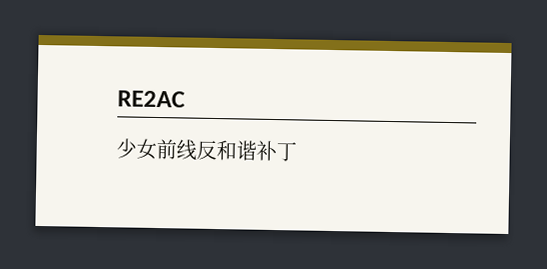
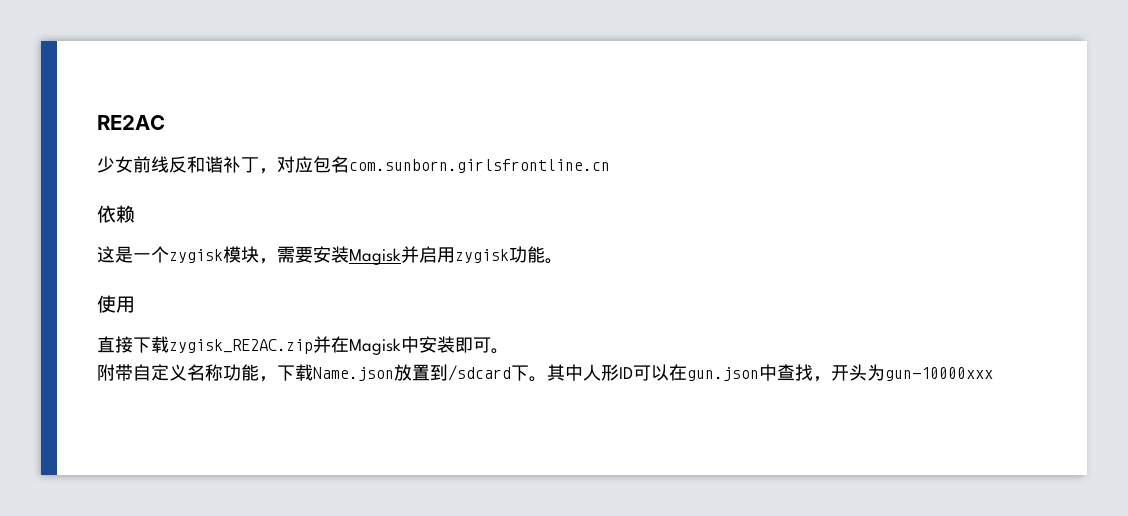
- 少女前线反和谐补丁
+ 少女前线反和谐补丁，对应包名com.sunborn.girlsfrontline.cn
+ 依赖
+ 这是一个zygisk模块，需要安装Magisk并启用zygisk功能。
+ 使用
+ 直接下载zygisk_RE2AC.zip并在Magisk中安装即可。
+ 附带自定义名称功能，下载Name.json放置到/sdcard下。其中人形ID可以在gun.json中查找，开头为gun-10000xxx

